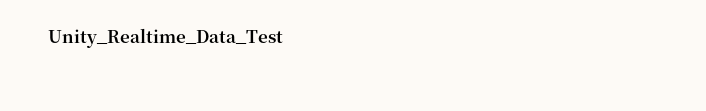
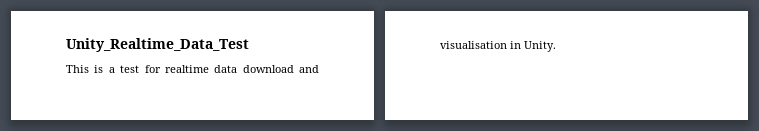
+ This is a test for realtime data download and visualisation in Unity.

